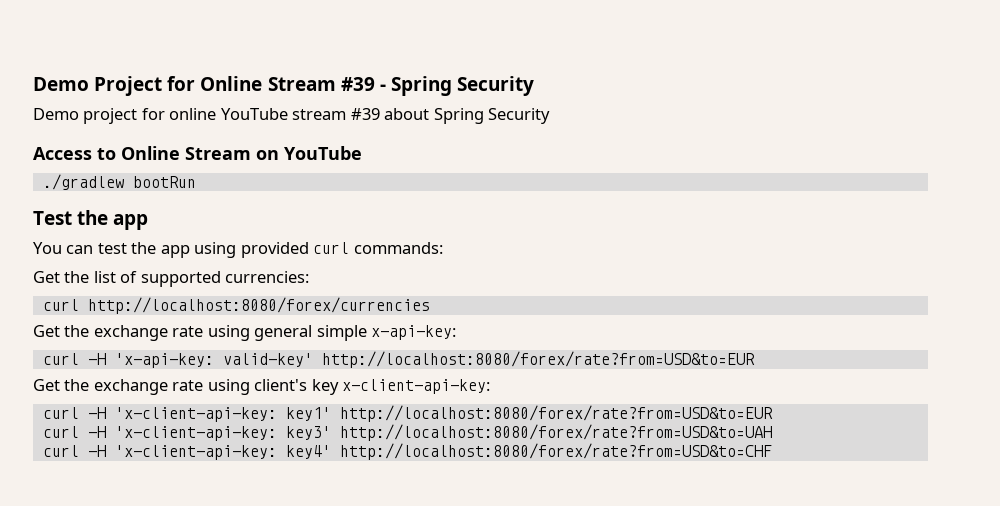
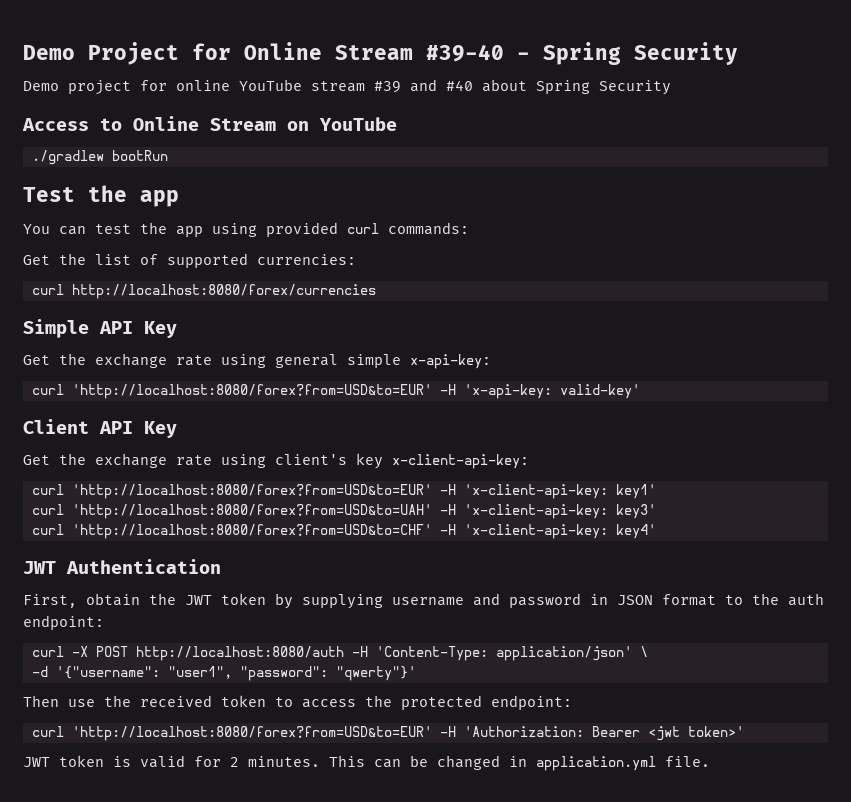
- Demo Project for Online Stream #39 - Spring Security
+ Demo Project for Online Stream #39-40 - Spring Security
- Demo project for online YouTube stream #39 about Spring Security
+ Demo project for online YouTube stream #39 and #40 about Spring Security
+ Simple API Key
- curl -H 'x-api-key: valid-key' http://localhost:8080/forex/rate?from=USD&to=EUR
+ curl 'http://localhost:8080/forex?from=USD&to=EUR' -H 'x-api-key: valid-key'
+ Client API Key
- curl -H 'x-client-api-key: key1' http://localhost:8080/forex/rate?from=USD&to=EUR
- curl -H 'x-client-api-key: key3' http://localhost:8080/forex/rate?from=USD&to=UAH
- curl -H 'x-client-api-key: key4' http://localhost:8080/forex/rate?from=USD&to=CHF
+ curl 'http://localhost:8080/forex?from=USD&to=EUR' -H 'x-client-api-key: key1'
+ curl 'http://localhost:8080/forex?from=USD&to=UAH' -H 'x-client-api-key: key3'
+ curl 'http://localhost:8080/forex?from=USD&to=CHF' -H 'x-client-api-key: key4'
+ JWT Authentication
+ First, obtain the JWT token by supplying username and password in JSON format to the auth endpoint:
+ curl -X POST http://localhost:8080/auth -H 'Content-Type: application/json' \
+ -d '{"username": "user1", "password": "qwerty"}'
+ Then use the received token to access the protected endpoint:
+ curl 'http://localhost:8080/forex?from=USD&to=EUR' -H 'Authorization: Bearer <jwt token>'
+ JWT token is valid for 2 minutes. This can be changed in application.yml file.

